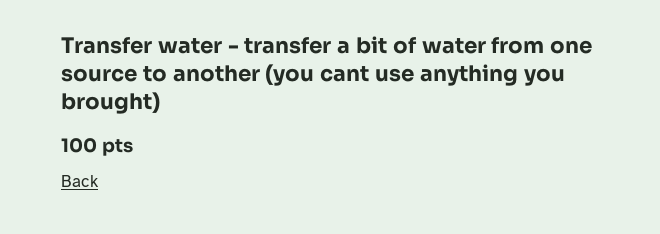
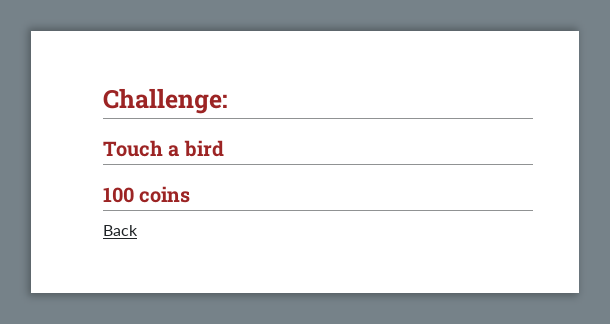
- Transfer water - transfer a bit of water from one source to another (you cant use anything you brought)
+ Challenge:
+ Touch a bird
- 100 pts
+ 100 coins

